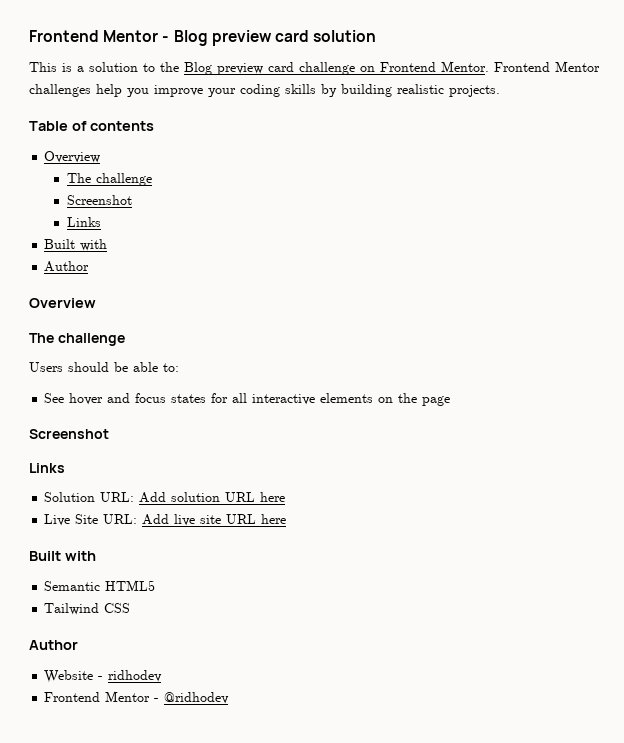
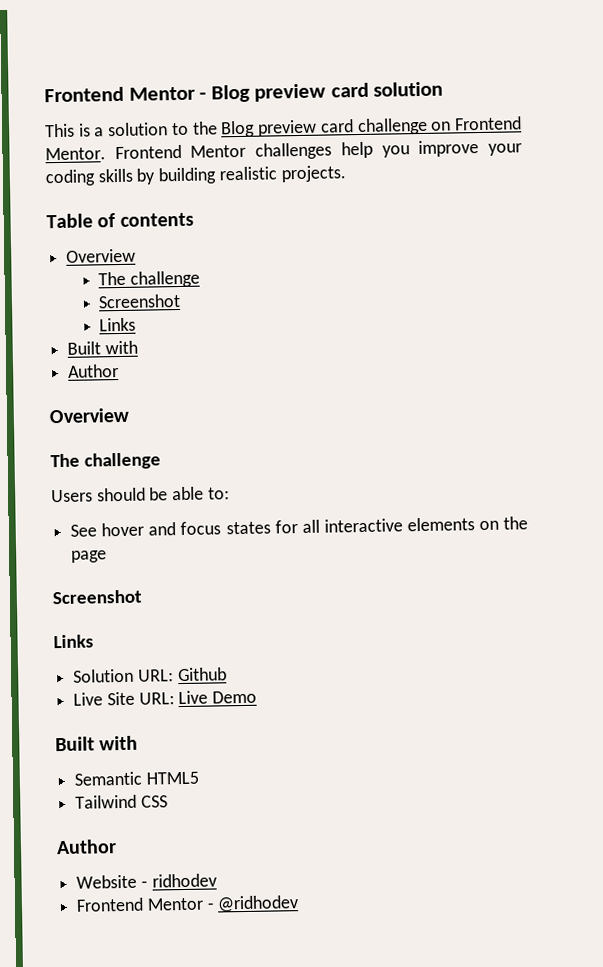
- Solution URL: Add solution URL here
+ Solution URL: Github
- Live Site URL: Add live site URL here
+ Live Site URL: Live Demo

